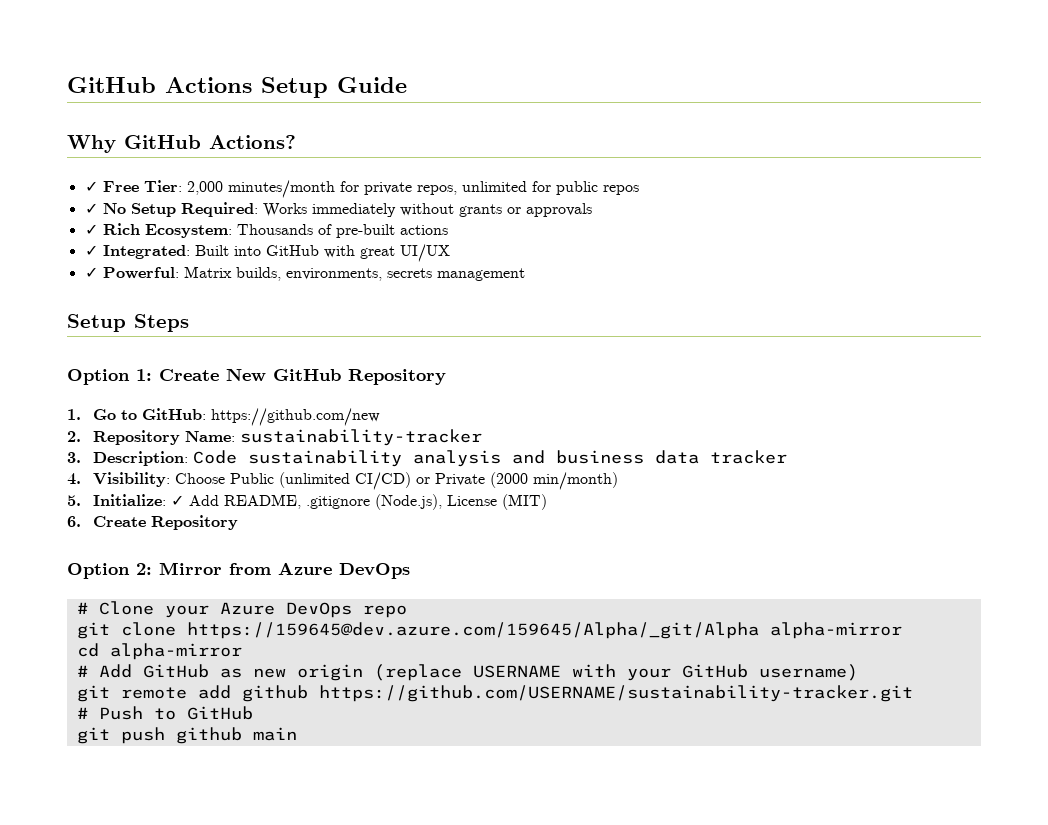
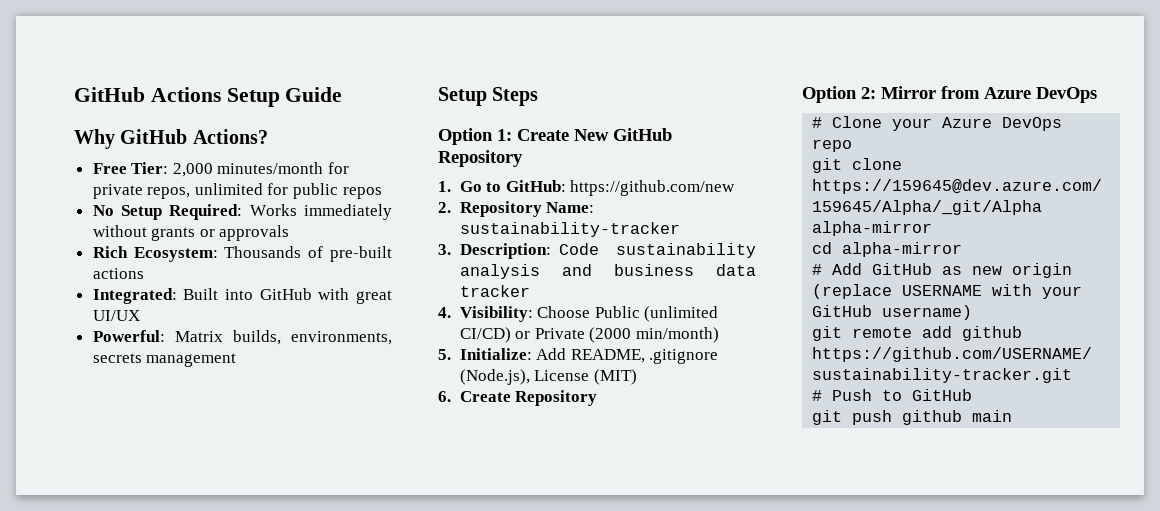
- ✓ Free Tier: 2,000 minutes/month for private repos, unlimited for public repos
+ Free Tier: 2,000 minutes/month for private repos, unlimited for public repos
- ✓ No Setup Required: Works immediately without grants or approvals
+ No Setup Required: Works immediately without grants or approvals
- ✓ Rich Ecosystem: Thousands of pre-built actions
+ Rich Ecosystem: Thousands of pre-built actions
- ✓ Integrated: Built into GitHub with great UI/UX
+ Integrated: Built into GitHub with great UI/UX
- ✓ Powerful: Matrix builds, environments, secrets management
+ Powerful: Matrix builds, environments, secrets management
- 5. Initialize: ✓ Add README, .gitignore (Node.js), License (MIT)
+ 5. Initialize: Add README, .gitignore (Node.js), License (MIT)

